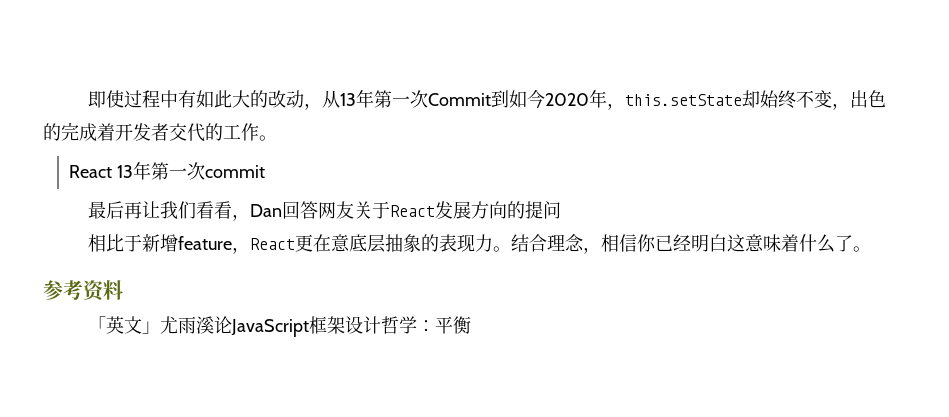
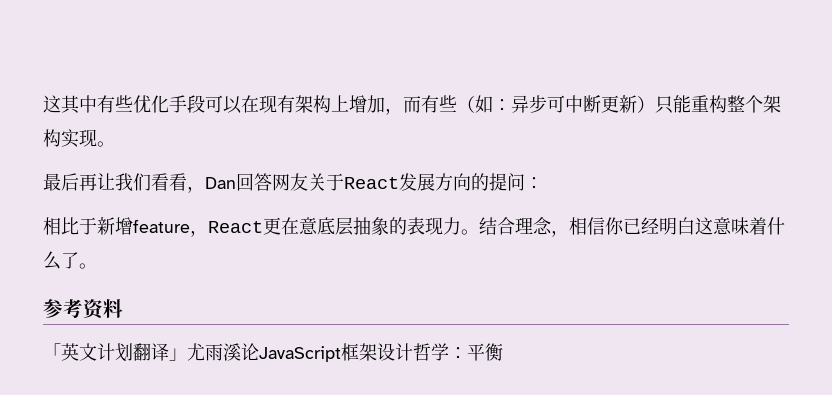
- 即使过程中有如此大的改动，从13年第一次Commit到如今2020年，this.setState却始终不变，出色的完成着开发者交代的工作。
- React 13年第一次commit
+ 这其中有些优化手段可以在现有架构上增加，而有些（如：异步可中断更新）只能重构整个架构实现。
- 最后再让我们看看，Dan回答网友关于React发展方向的提问
+ 最后再让我们看看，Dan回答网友关于React发展方向的提问：
- 「英文」尤雨溪论JavaScript框架设计哲学：平衡
+ 「英文计划翻译」尤雨溪论JavaScript框架设计哲学：平衡

